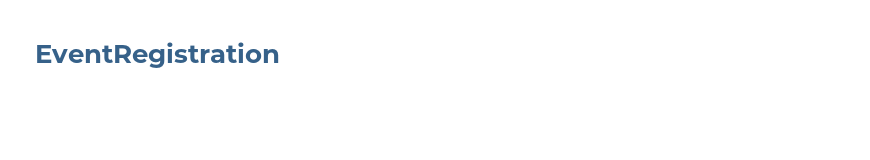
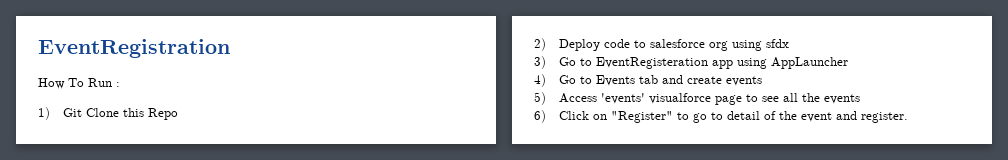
+ How To Run :
+ 1) Git Clone this Repo
+ 2) Deploy code to salesforce org using sfdx
+ 3) Go to EventRegisteration app using AppLauncher
+ 4) Go to Events tab and create events
+ 5) Access 'events' visualforce page to see all the events
+ 6) Click on "Register" to go to detail of the event and register.

